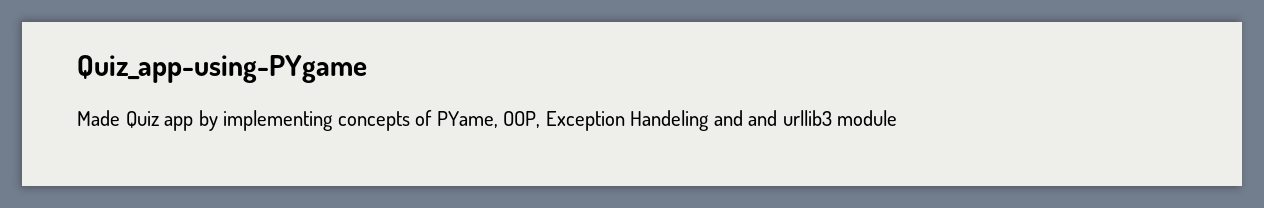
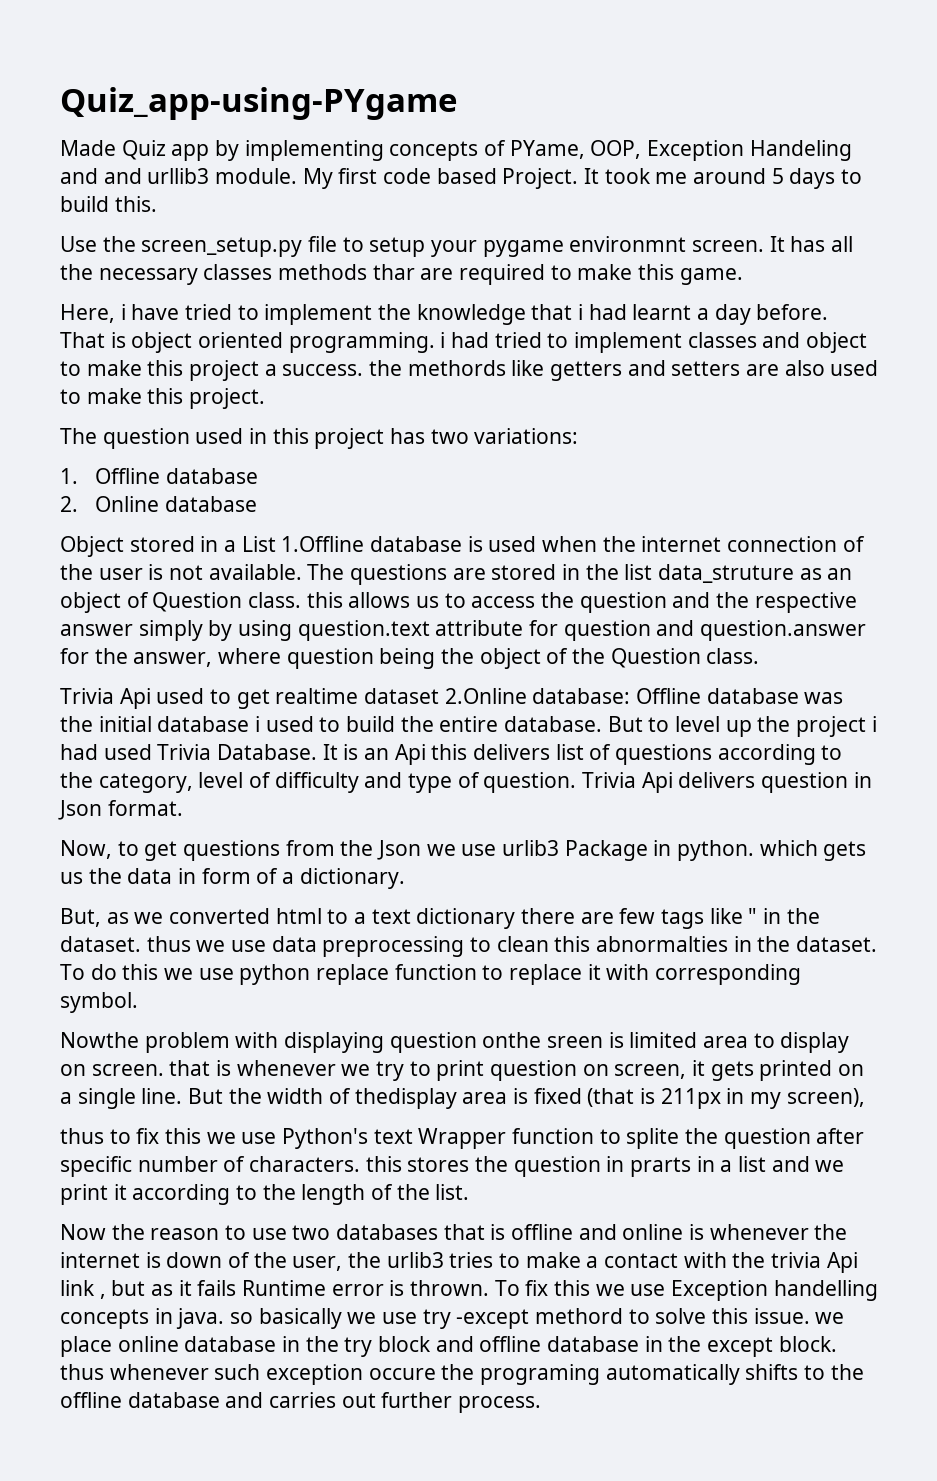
- Made Quiz app by implementing concepts of PYame, OOP, Exception Handeling and and urllib3 module
+ Made Quiz app by implementing concepts of PYame, OOP, Exception Handeling and and urllib3 module. My first code based Project. It took me around 5 days to build this.
+ Use the screen_setup.py file to setup your pygame environmnt screen. It has all the necessary classes methods thar are required to make this game.
+ Here, i have tried to implement the knowledge that i had learnt a day before. That is object oriented programming. i had tried to implement classes and object to make this project a success. the methords like getters and setters are also used to make this project.
+ The question used in this project has two variations:
+ 1. Offline database
+ 2. Online database
+ Object stored in a List 1.Offline database is used when the internet connection of the user is not available. The questions are stored in the list data_struture as an object of Question class. this allows us to access the question and the respective answer simply by using question.text attribute for question and question.answer for the answer, where question being the object of the Question class.
+ Trivia Api used to get realtime dataset 2.Online database: Offline database was the initial database i used to build the entire database. But to level up the project i had used Trivia Database. It is an Api this delivers list of questions according to the category, level of difficulty and type of question. Trivia Api delivers question in Json format.
+ Now, to get questions from the Json we use urlib3 Package in python. which gets us the data in form of a dictionary.
+ But, as we converted html to a text dictionary there are few tags like " in the dataset. thus we use data preprocessing to clean this abnormalties in the dataset. To do this we use python replace function to replace it with corresponding symbol.
+ Nowthe problem with displaying question onthe sreen is limited area to display on screen. that is whenever we try to print question on screen, it gets printed on a single line. But the width of thedisplay area is fixed (that is 211px in my screen),
+ thus to fix this we use Python's text Wrapper function to splite the question after specific number of characters. this stores the question in prarts in a list and we print it according to the length of the list.
+ Now the reason to use two databases that is offline and online is whenever the internet is down of the user, the urlib3 tries to make a contact with the trivia Api link , but as it fails Runtime error is thrown. To fix this we use Exception handelling concepts in java. so basically we use try -except methord to solve this issue. we place online database in the try block and offline database in the except block. thus whenever such exception occure the programing automatically shifts to the offline database and carries out further process.

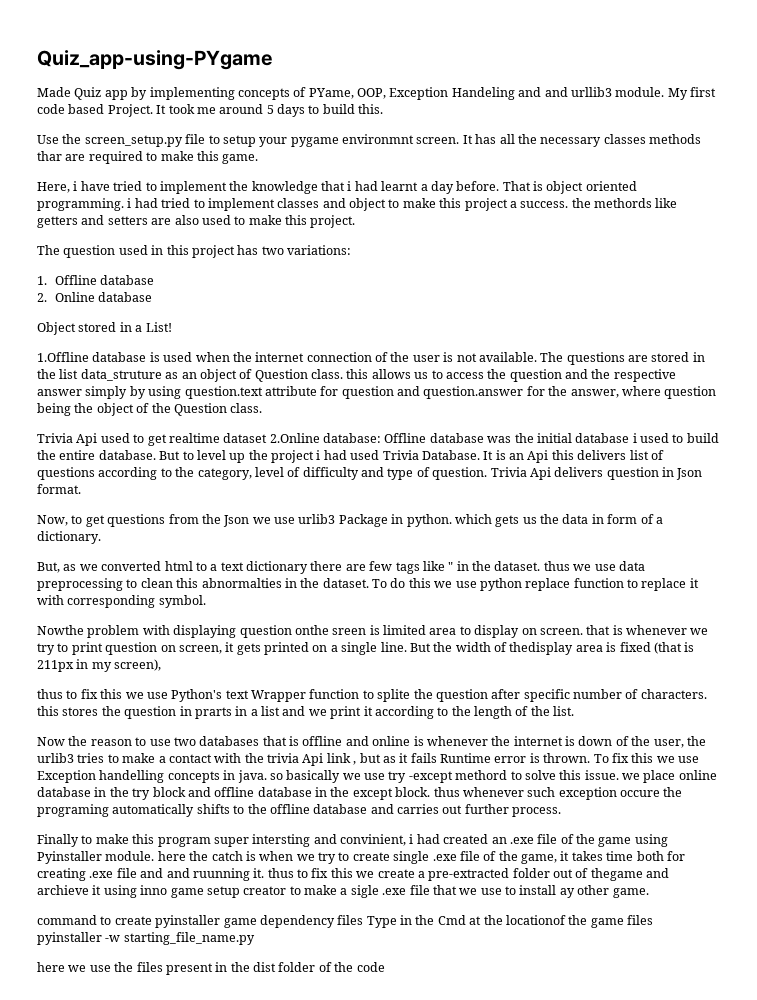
- Object stored in a List 1.Offline database is used when the internet connection of the user is not available.
+ Object stored in a List!
+ 1.Offline database is used when the internet connection of the user is not available.
+ Finally to make this program super intersting and convinient, i had created an .exe file of the game using Pyinstaller module. here the catch is when we try to create single .exe file of the game, it takes time both for creating .exe file and and ruunning it. thus to fix this we create a pre-extracted folder out of thegame and archieve it using inno game setup creator to make a sigle .exe file that we use to install ay other game.
+ command to create pyinstaller game dependency files Type in the Cmd at the locationof the game files pyinstaller -w starting_file_name.py
+ here we use the files present in the dist folder of the code

